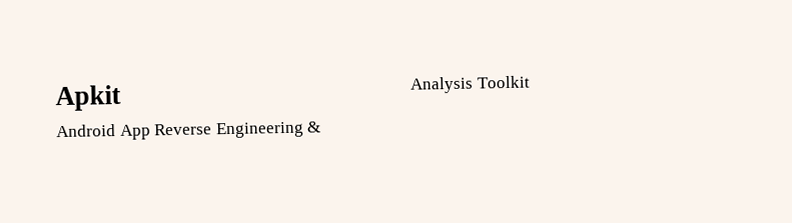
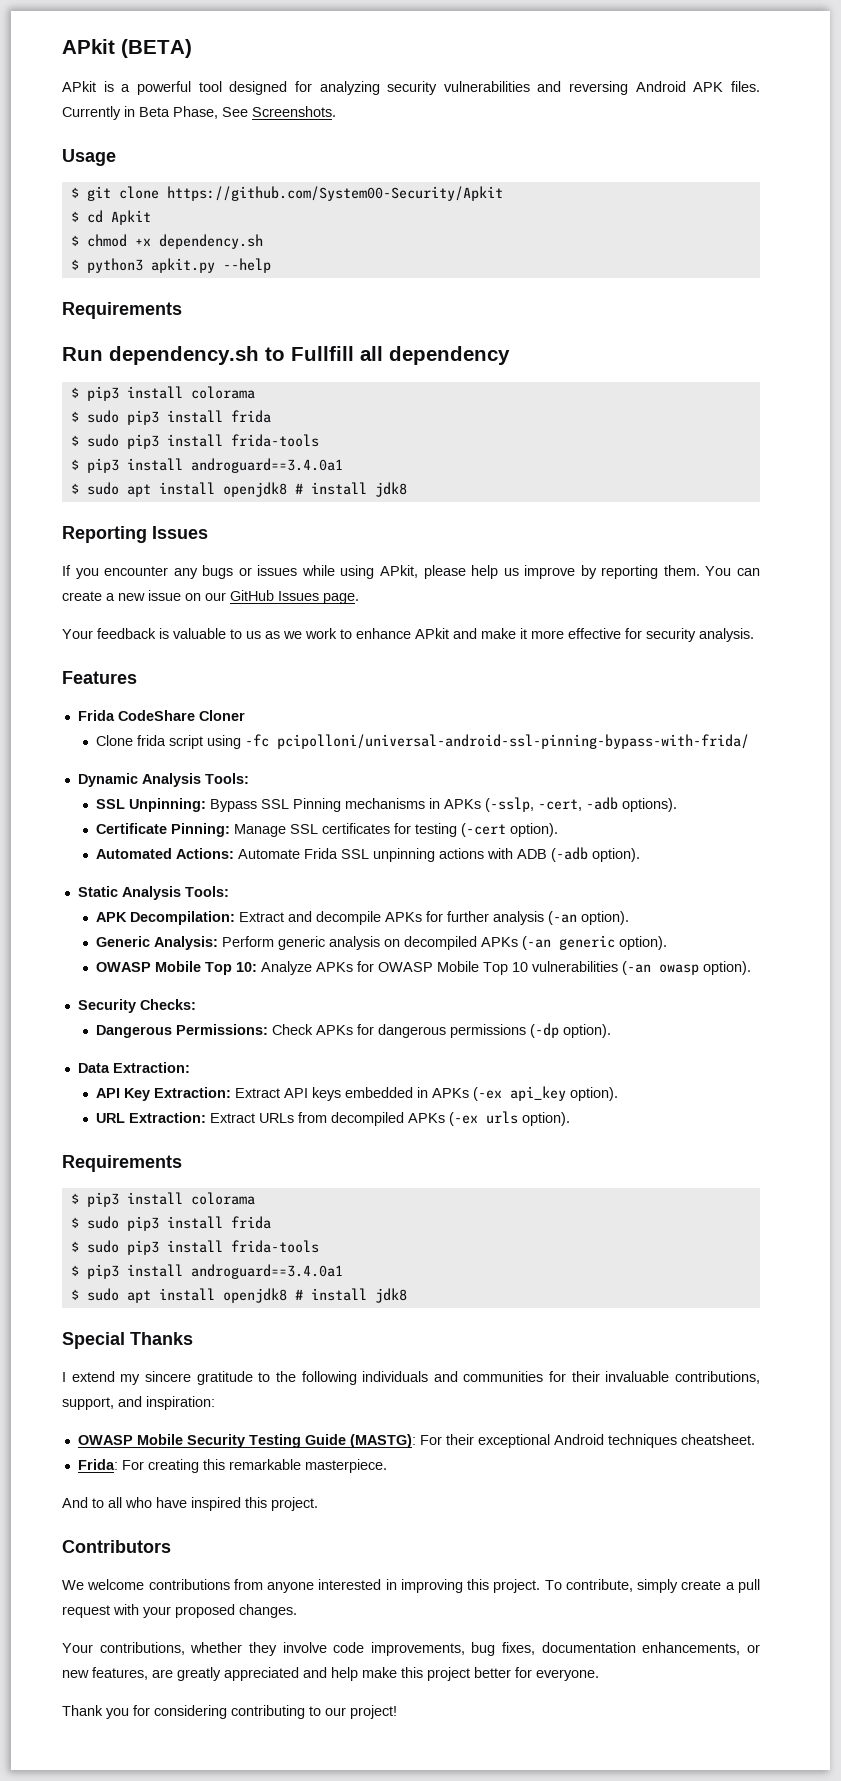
- Apkit
- Android App Reverse Engineering & Analysis Toolkit
+ APkit (BETA)
+ APkit is a powerful tool designed for analyzing security vulnerabilities and reversing Android APK files. Currently in Beta Phase, See Screenshots.
+ Usage
+ $ git clone https://github.com/System00-Security/Apkit
+ $ cd Apkit
+ $ chmod +x dependency.sh
+ $ python3 apkit.py --help
+ Requirements
+ Run dependency.sh to Fullfill all dependency
+ $ pip3 install colorama
+ $ sudo pip3 install frida
+ $ sudo pip3 install frida-tools
+ $ pip3 install androguard==3.4.0a1
+ $ sudo apt install openjdk8 # install jdk8
+ Reporting Issues
+ If you encounter any bugs or issues while using APkit, please help us improve by reporting them. You can create a new issue on our GitHub Issues page.
+ Your feedback is valuable to us as we work to enhance APkit and make it more effective for security analysis.
+ Features
+ Frida CodeShare Cloner
+ Clone frida script using -fc pcipolloni/universal-android-ssl-pinning-bypass-with-frida/
+ Dynamic Analysis Tools:
+ SSL Unpinning: Bypass SSL Pinning mechanisms in APKs (-sslp, -cert, -adb options).
+ Certificate Pinning: Manage SSL certificates for testing (-cert option).
+ Automated Actions: Automate Frida SSL unpinning actions with ADB (-adb option).
+ Static Analysis Tools:
+ APK Decompilation: Extract and decompile APKs for further analysis (-an option).
+ Generic Analysis: Perform generic analysis on decompiled APKs (-an generic option).
+ OWASP Mobile Top 10: Analyze APKs for OWASP Mobile Top 10 vulnerabilities (-an owasp option).
+ Security Checks:
+ Dangerous Permissions: Check APKs for dangerous permissions (-dp option).
+ Data Extraction:
+ API Key Extraction: Extract API keys embedded in APKs (-ex api_key option).
+ URL Extraction: Extract URLs from decompiled APKs (-ex urls option).
+ Requirements
+ $ pip3 install colorama
+ $ sudo pip3 install frida
+ $ sudo pip3 install frida-tools
+ $ pip3 install androguard==3.4.0a1
+ $ sudo apt install openjdk8 # install jdk8
+ Special Thanks
+ I extend my sincere gratitude to the following individuals and communities for their invaluable contributions, support, and inspiration:
+ OWASP Mobile Security Testing Guide (MASTG): For their exceptional Android techniques cheatsheet.
+ Frida: For creating this remarkable masterpiece.
+ And to all who have inspired this project.
+ Contributors
+ We welcome contributions from anyone interested in improving this project. To contribute, simply create a pull request with your proposed changes.
+ Your contributions, whether they involve code improvements, bug fixes, documentation enhancements, or new features, are greatly appreciated and help make this project better for everyone.
+ Thank you for considering contributing to our project!

